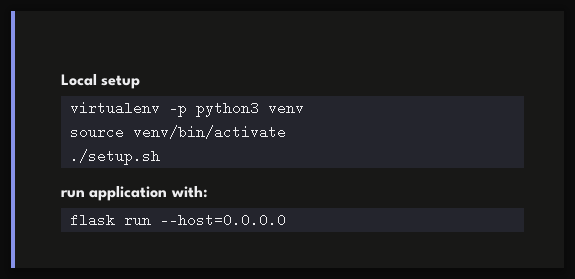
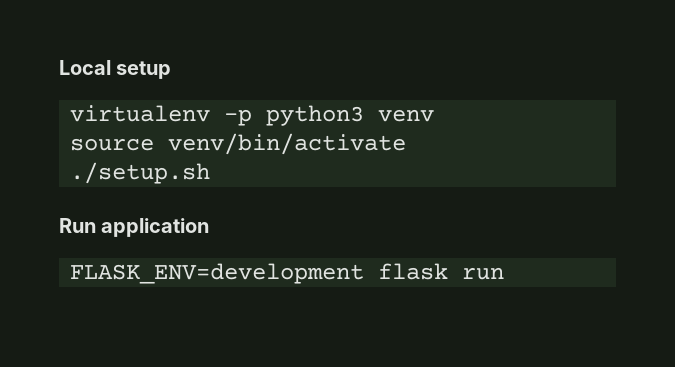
- run application with:
- flask run --host=0.0.0.0
+ Run application
+ FLASK_ENV=development flask run

